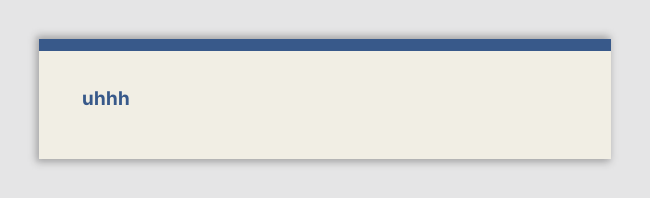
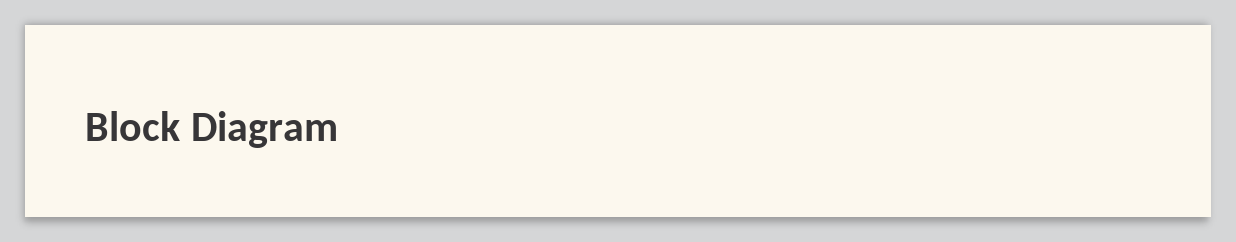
- uhhh
+ Block Diagram

